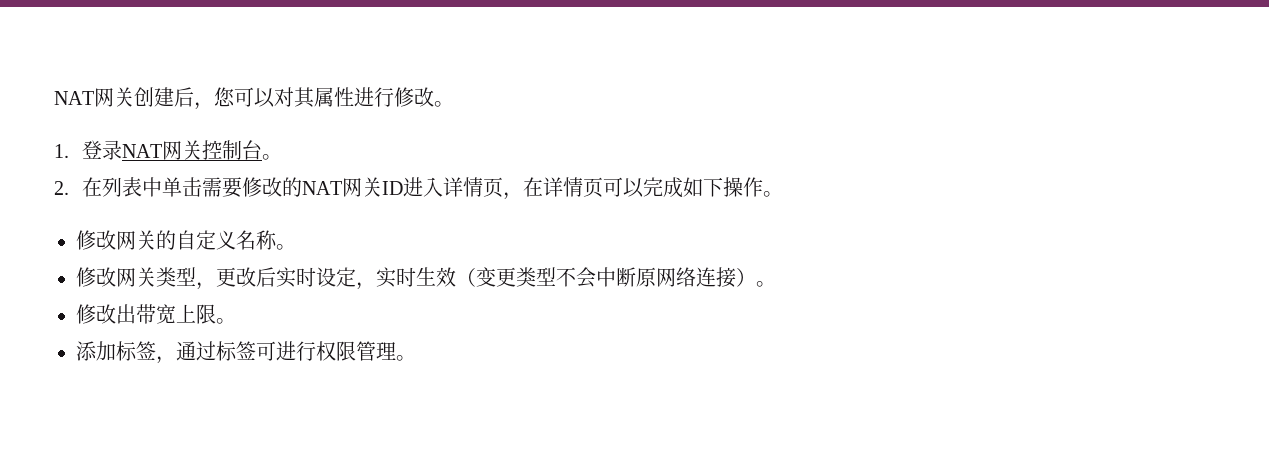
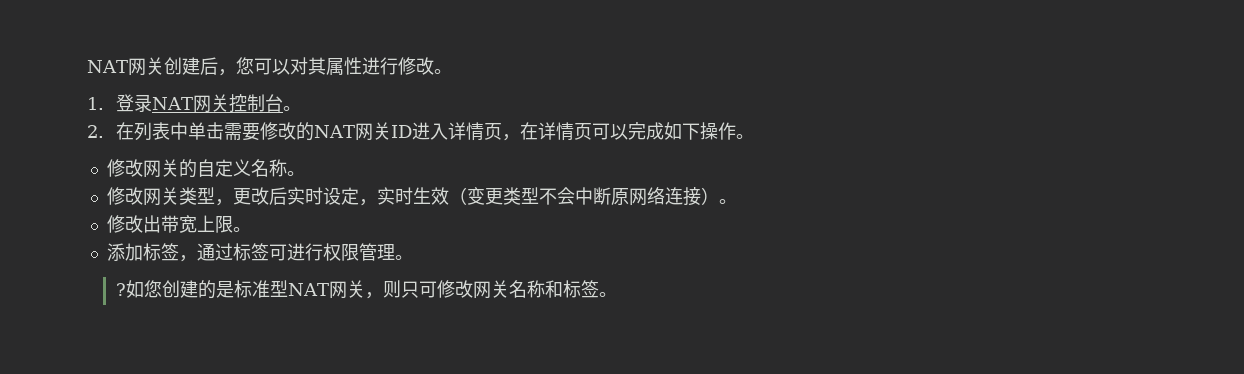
+ ?如您创建的是标准型NAT网关，则只可修改网关名称和标签。

